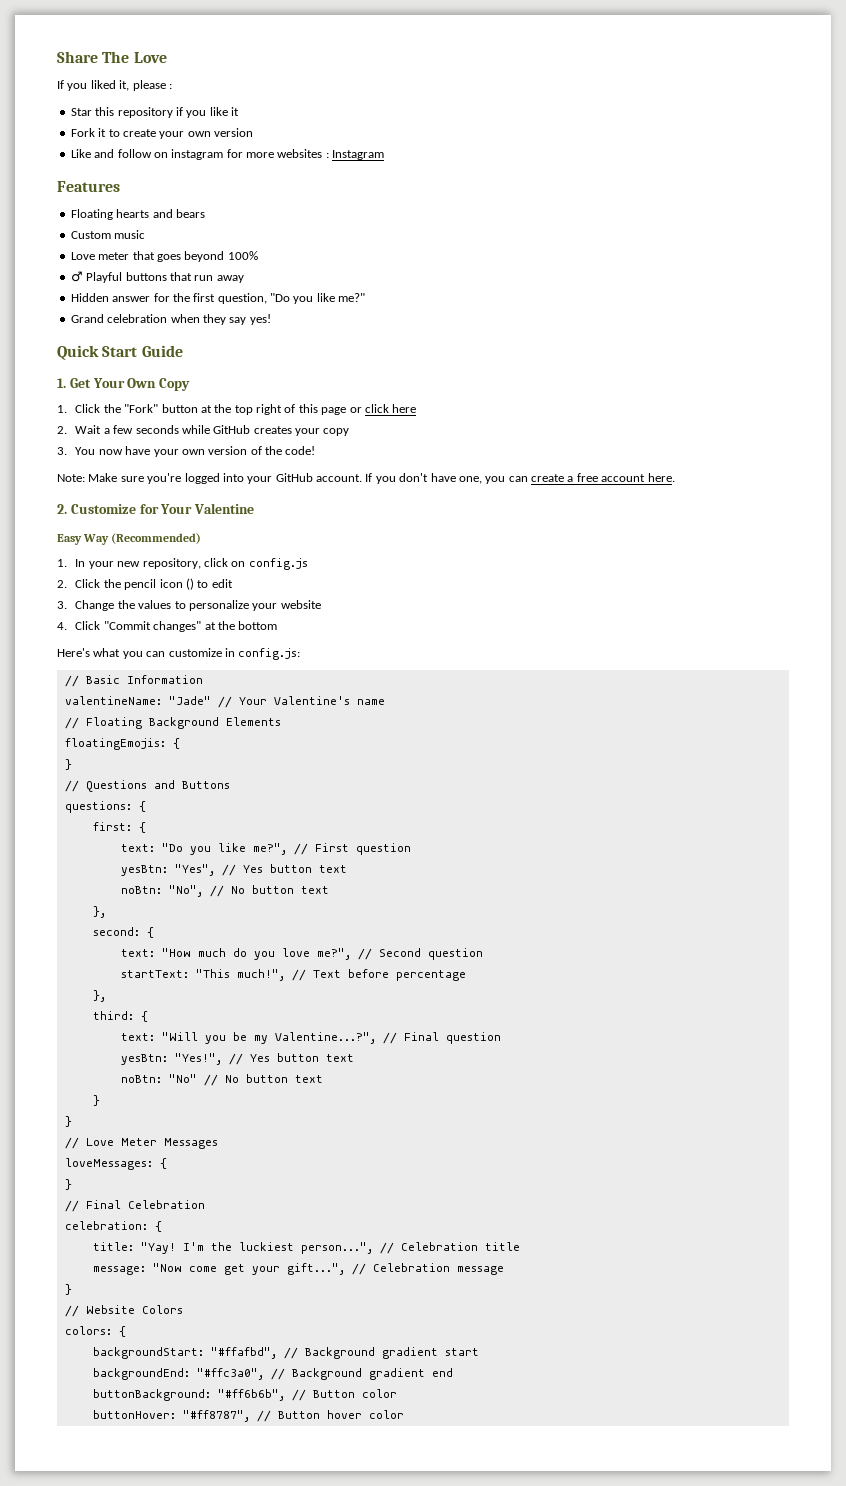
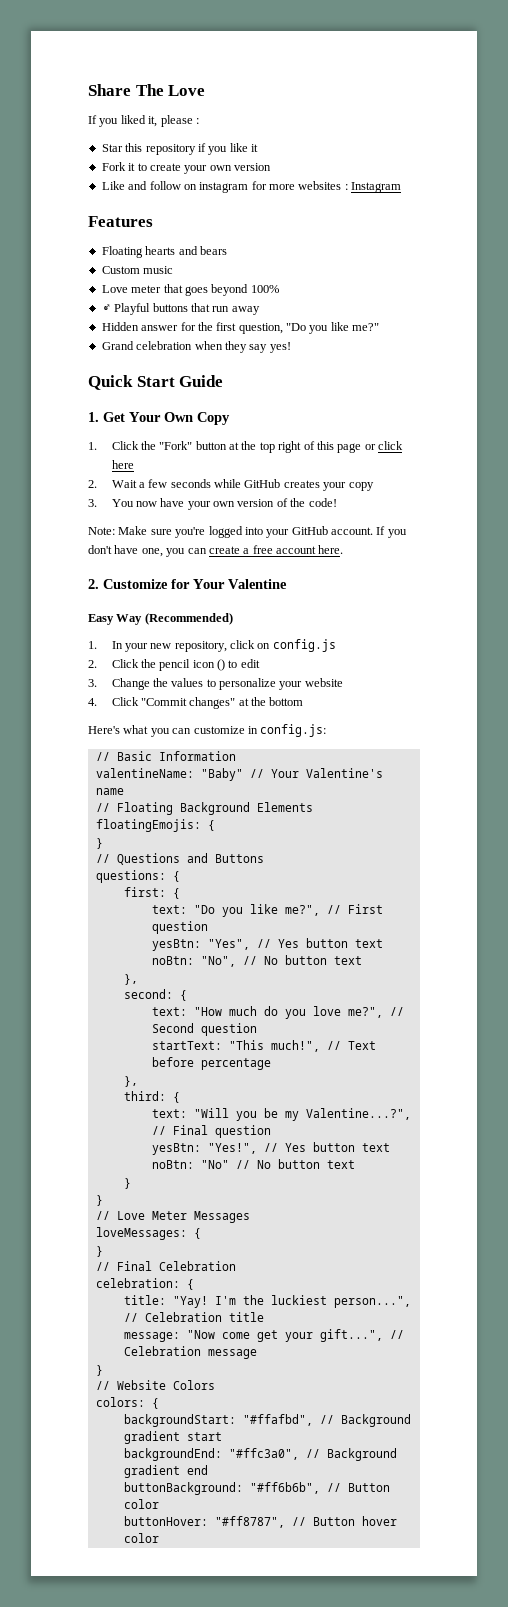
- valentineName: "Jade" // Your Valentine's name
+ valentineName: "Baby" // Your Valentine's name

